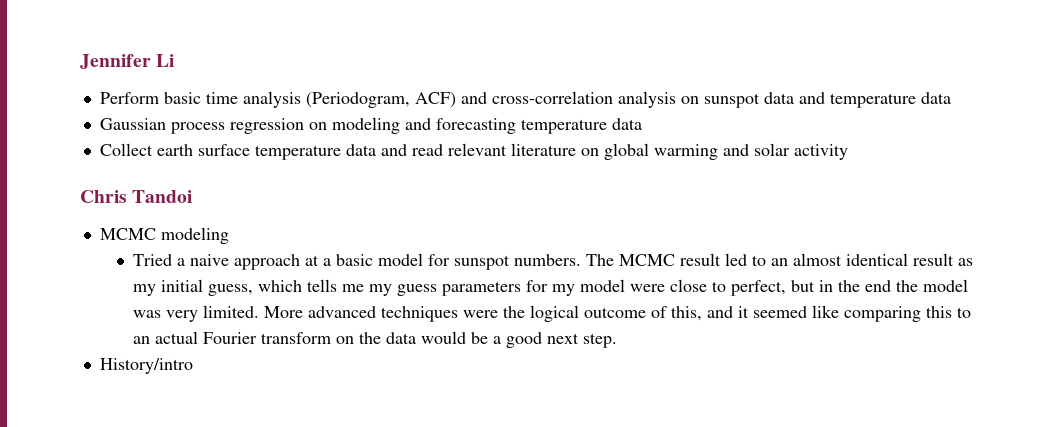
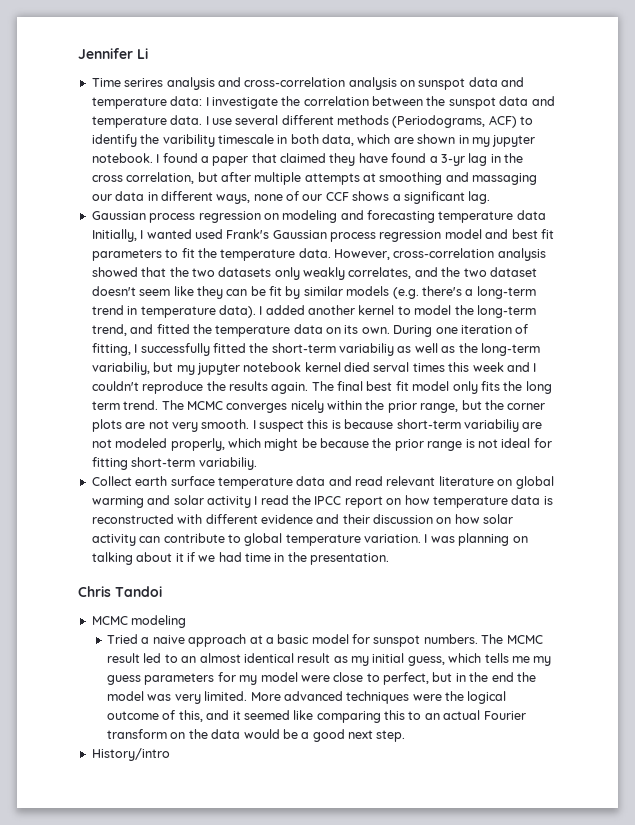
- Perform basic time analysis (Periodogram, ACF) and cross-correlation analysis on sunspot data and temperature data
+ Time serires analysis and cross-correlation analysis on sunspot data and temperature data: I investigate the correlation between the sunspot data and temperature data. I use several different methods (Periodograms, ACF) to identify the varibility timescale in both data, which are shown in my jupyter notebook. I found a paper that claimed they have found a 3-yr lag in the cross correlation, but after multiple attempts at smoothing and massaging our data in different ways, none of our CCF shows a significant lag.
- Gaussian process regression on modeling and forecasting temperature data
+ Gaussian process regression on modeling and forecasting temperature data Initially, I wanted used Frank's Gaussian process regression model and best fit parameters to fit the temperature data. However, cross-correlation analysis showed that the two datasets only weakly correlates, and the two dataset doesn't seem like they can be fit by similar models (e.g. there's a long-term trend in temperature data). I added another kernel to model the long-term trend, and fitted the temperature data on its own. During one iteration of fitting, I successfully fitted the short-term variabiliy as well as the long-term variabiliy, but my jupyter notebook kernel died serval times this week and I couldn't reproduce the results again. The final best fit model only fits the long term trend. The MCMC converges nicely within the prior range, but the corner plots are not very smooth. I suspect this is because short-term variabiliy are not modeled properly, which might be because the prior range is not ideal for fitting short-term variabiliy.
- Collect earth surface temperature data and read relevant literature on global warming and solar activity
+ Collect earth surface temperature data and read relevant literature on global warming and solar activity I read the IPCC report on how temperature data is reconstructed with different evidence and their discussion on how solar activity can contribute to global temperature variation. I was planning on talking about it if we had time in the presentation.

